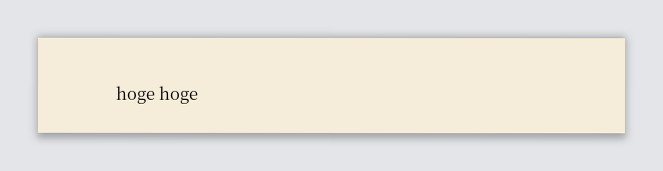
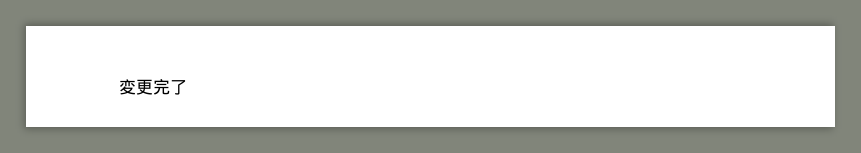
- hoge hoge
+ 変更完了

